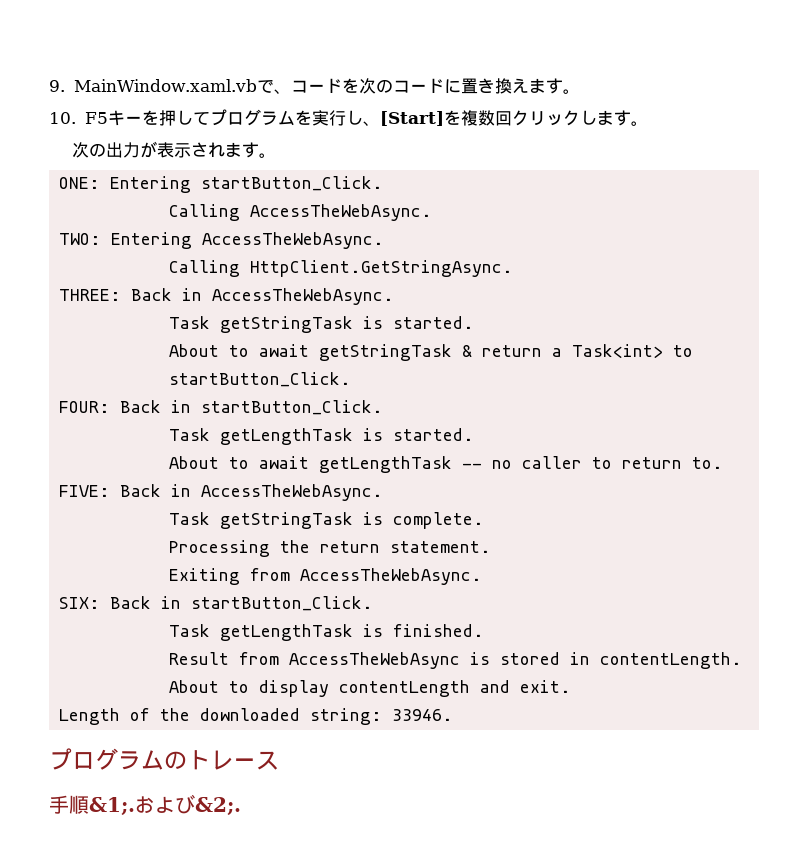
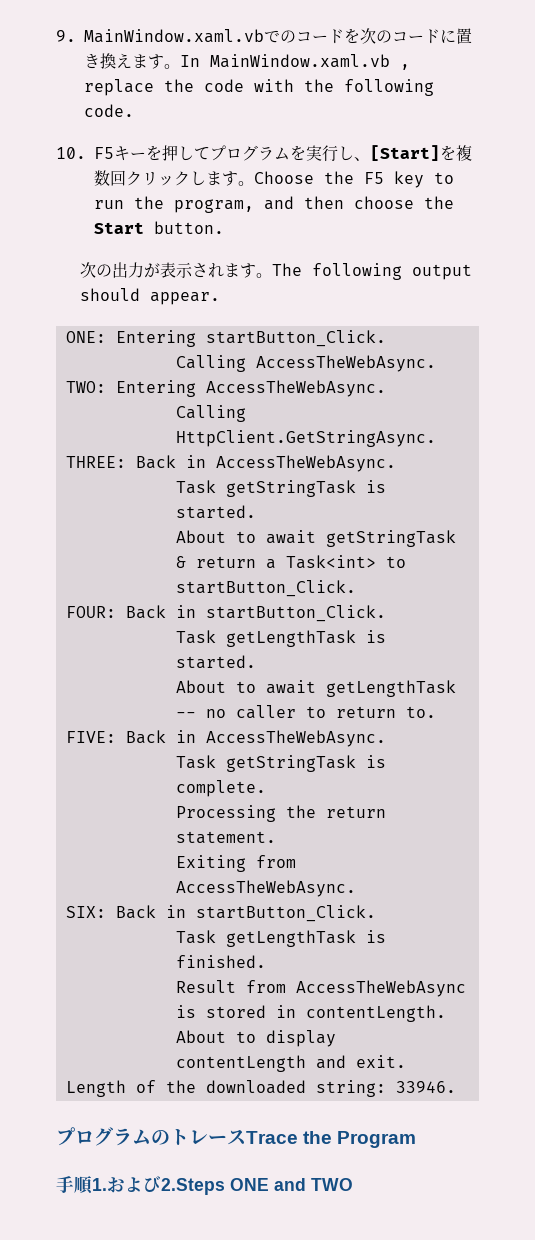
- 9. MainWindow.xaml.vbで、コードを次のコードに置き換えます。
+ 9. MainWindow.xaml.vbでのコードを次のコードに置き換えます。In MainWindow.xaml.vb , replace the code with the following code.
+ Choose the F5 key to run the program, and then choose the Start button.
+ The following output should appear.
- プログラムのトレース
- 手順&1;.および&2;.
+ プログラムのトレースTrace the Program
+ 手順1.および2.Steps ONE and TWO

